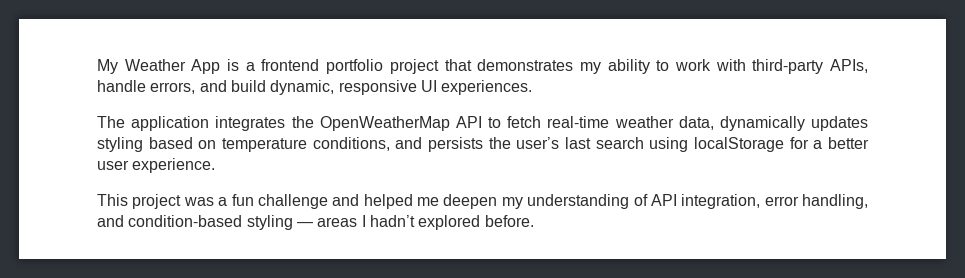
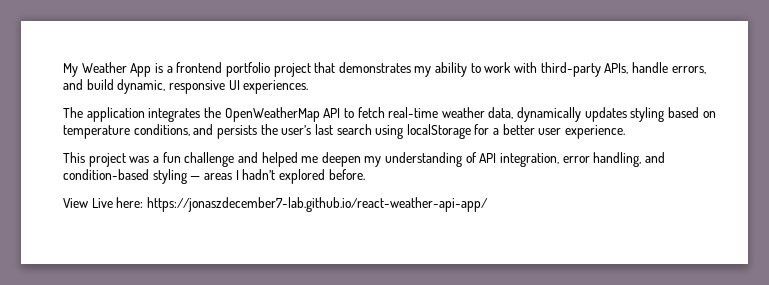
+ View Live here: https://jonaszdecember7-lab.github.io/react-weather-api-app/

